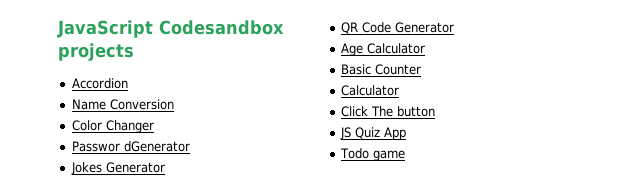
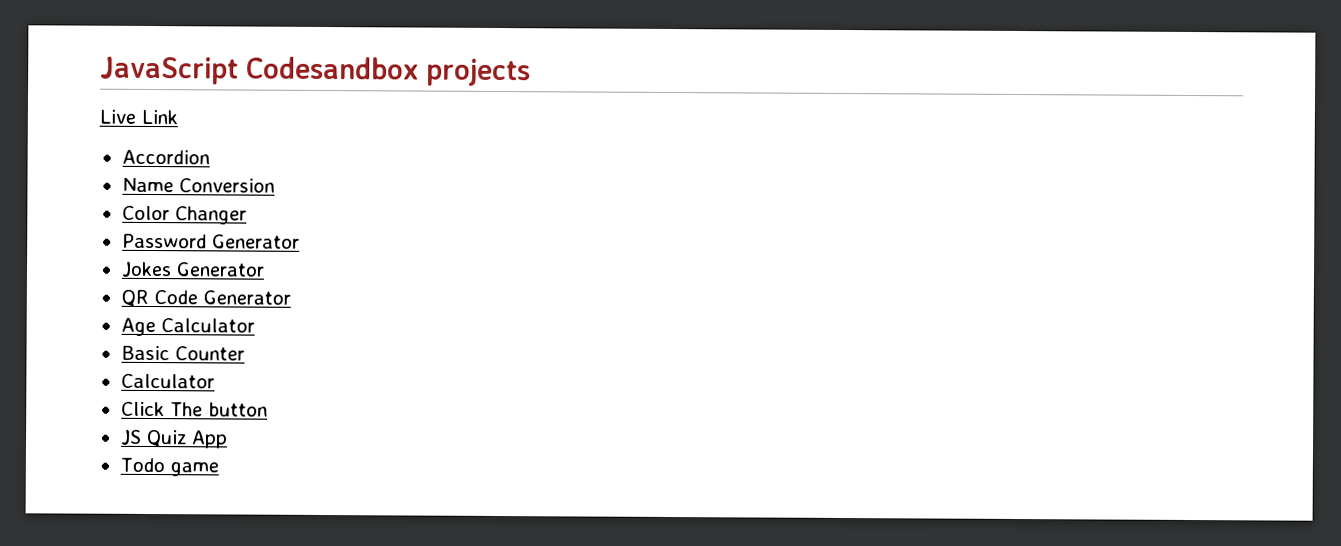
+ Live Link
- Passwor dGenerator
+ Password Generator

